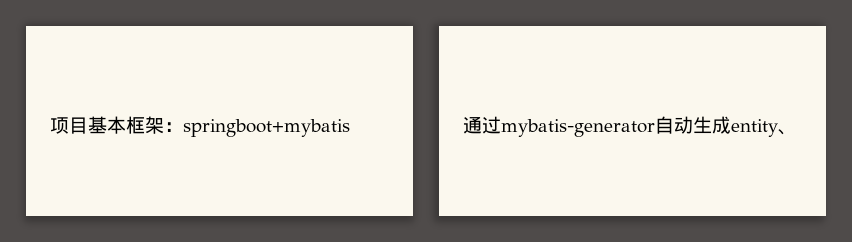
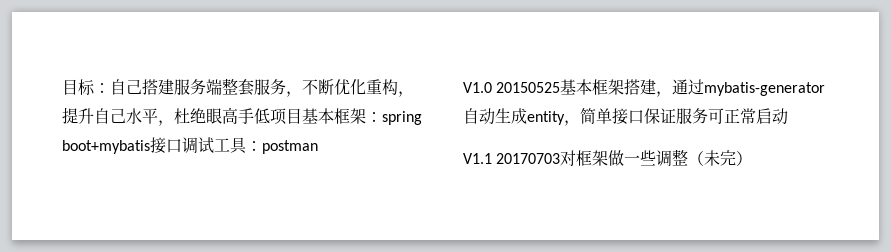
- 项目基本框架：springboot+mybatis
- 通过mybatis-generator自动生成entity、
+ 目标：自己搭建服务端整套服务，不断优化重构，提升自己水平，杜绝眼高手低项目基本框架：spring boot+mybatis接口调试工具：postman
+ V1.0 20150525基本框架搭建，通过mybatis-generator自动生成entity，简单接口保证服务可正常启动
+ V1.1 20170703对框架做一些调整（未完）

